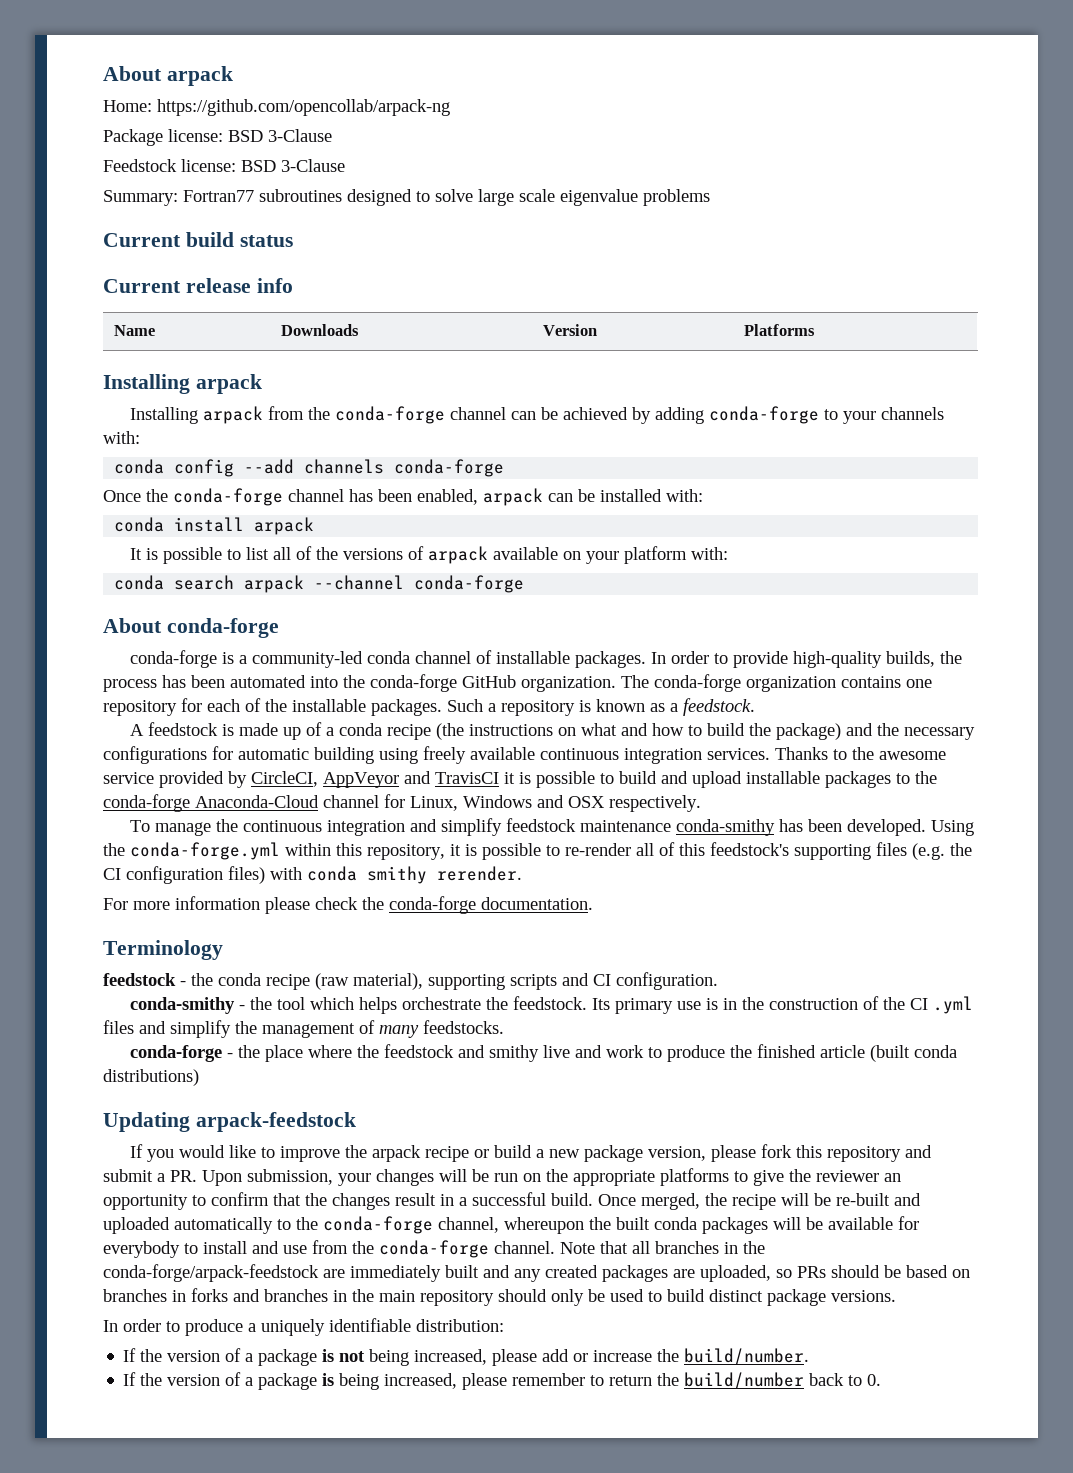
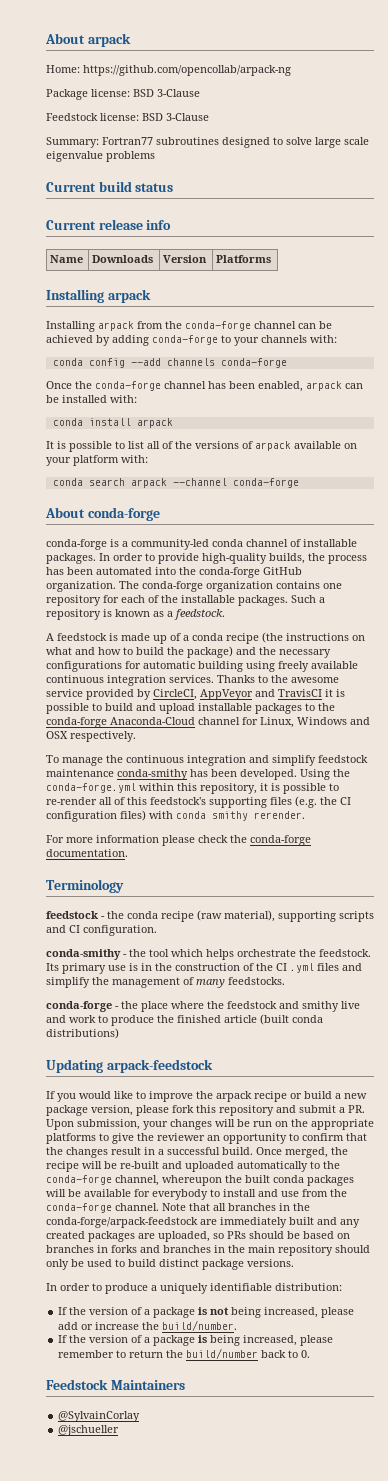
+ Feedstock Maintainers
+ @SylvainCorlay
+ @jschueller

